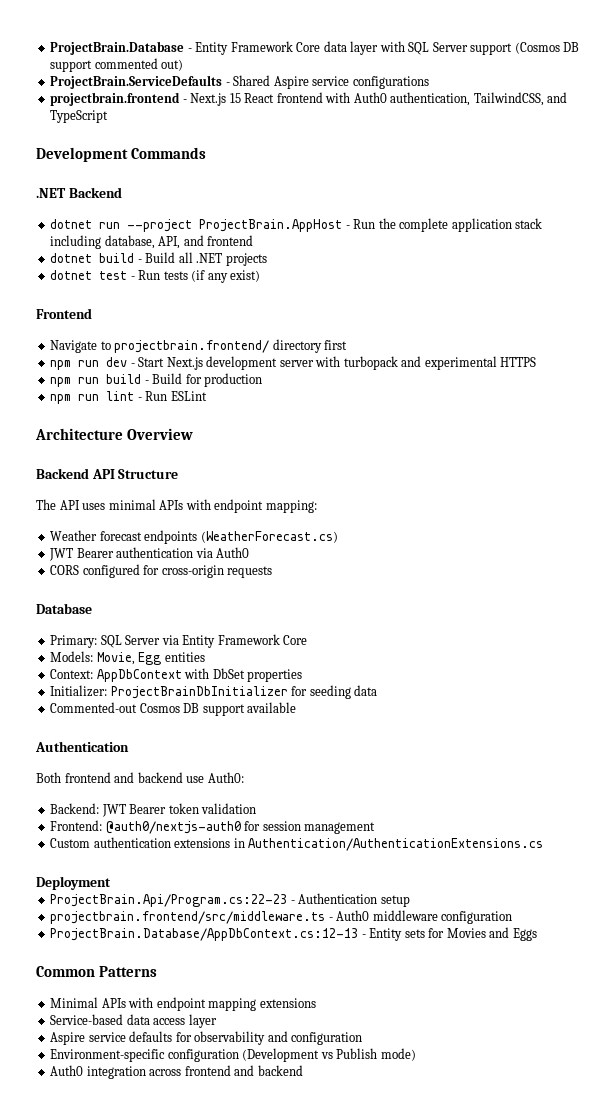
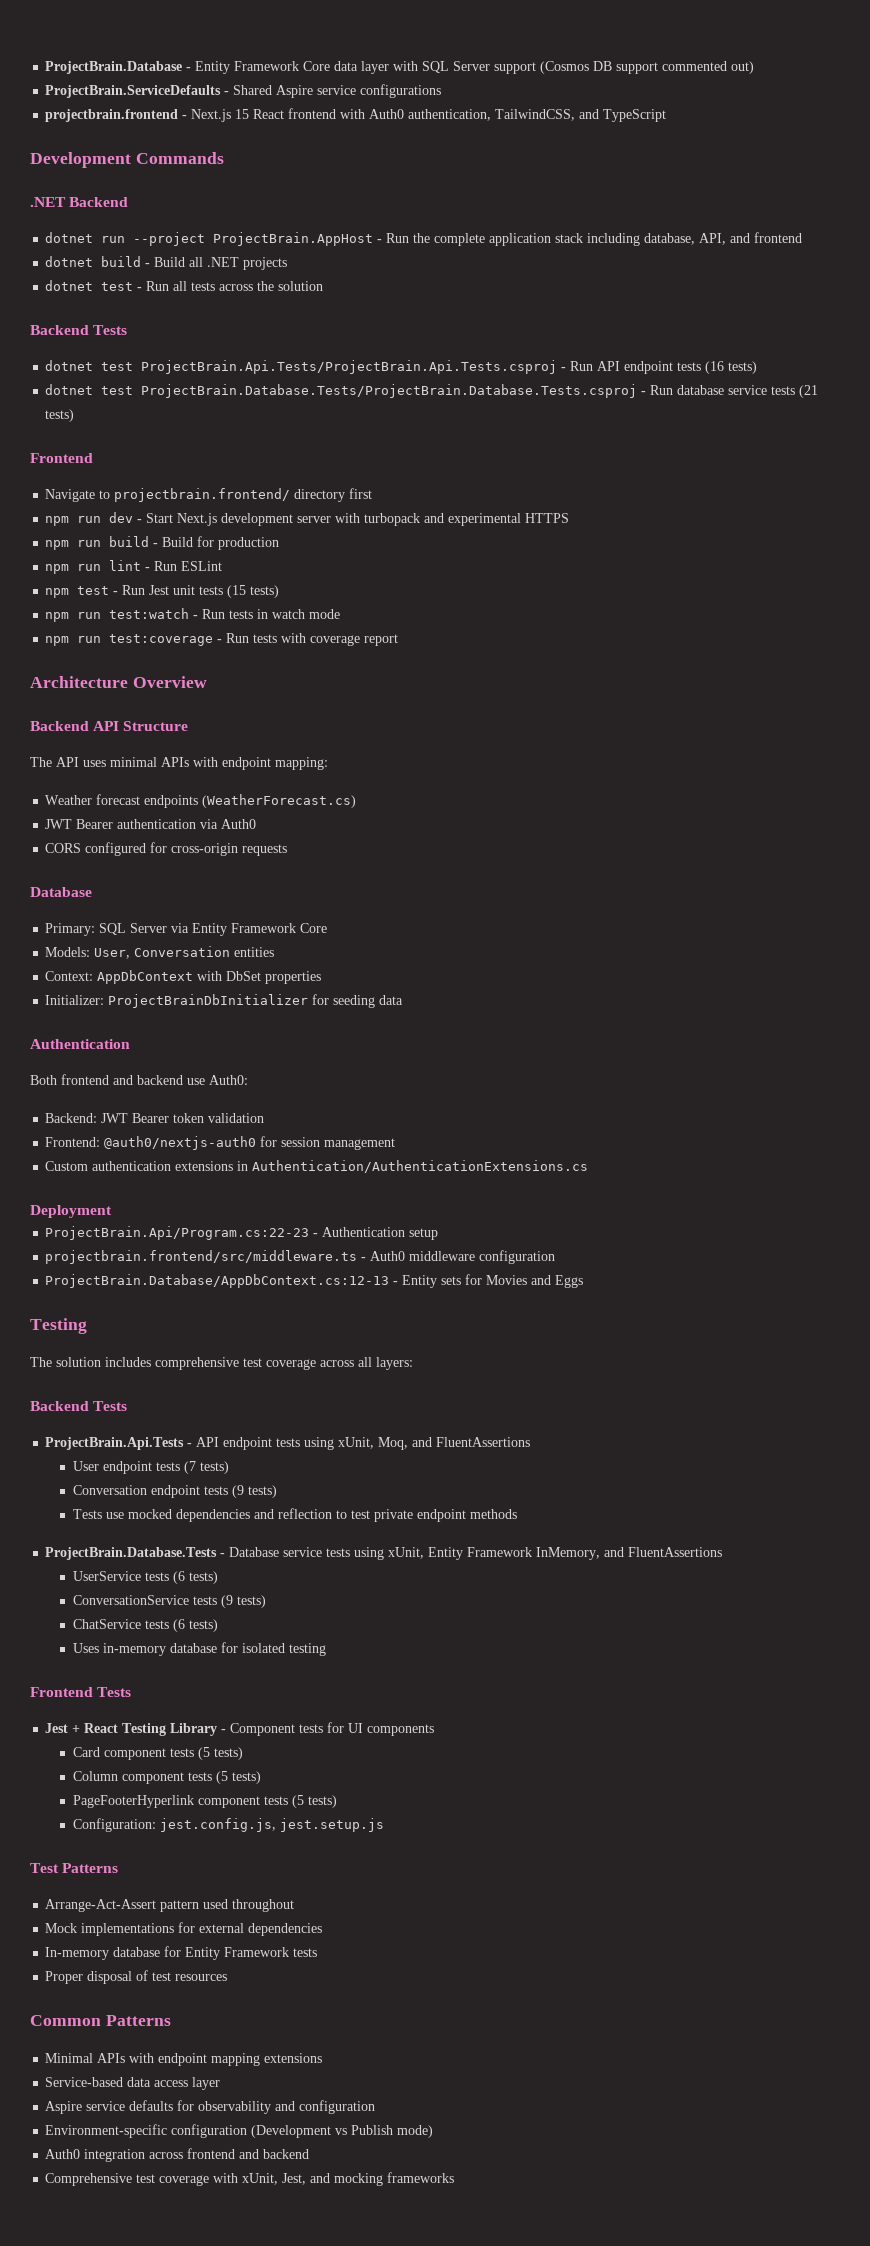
- dotnet test - Run tests (if any exist)
+ dotnet test - Run all tests across the solution
+ Backend Tests
+ dotnet test ProjectBrain.Api.Tests/ProjectBrain.Api.Tests.csproj - Run API endpoint tests (16 tests)
+ dotnet test ProjectBrain.Database.Tests/ProjectBrain.Database.Tests.csproj - Run database service tests (21 tests)
+ npm test - Run Jest unit tests (15 tests)
+ npm run test:watch - Run tests in watch mode
+ npm run test:coverage - Run tests with coverage report
- Models: Movie, Egg entities
+ Models: User, Conversation entities
- Commented-out Cosmos DB support available
  ProjectBrain.Database/AppDbContext.cs:12-13 - Entity sets for Movies and Eggs
+ Testing
+ The solution includes comprehensive test coverage across all layers:
+ Backend Tests
+ ProjectBrain.Api.Tests - API endpoint tests using xUnit, Moq, and FluentAssertions
+ User endpoint tests (7 tests)
+ Conversation endpoint tests (9 tests)
+ Tests use mocked dependencies and reflection to test private endpoint methods
+ ProjectBrain.Database.Tests - Database service tests using xUnit, Entity Framework InMemory, and FluentAssertions
+ UserService tests (6 tests)
+ ConversationService tests (9 tests)
+ ChatService tests (6 tests)
+ Uses in-memory database for isolated testing
+ Frontend Tests
+ Jest + React Testing Library - Component tests for UI components
+ Card component tests (5 tests)
+ Column component tests (5 tests)
+ PageFooterHyperlink component tests (5 tests)
+ Configuration: jest.config.js, jest.setup.js
+ Test Patterns
+ Arrange-Act-Assert pattern used throughout
+ Mock implementations for external dependencies
+ In-memory database for Entity Framework tests
+ Proper disposal of test resources
+ Comprehensive test coverage with xUnit, Jest, and mocking frameworks

